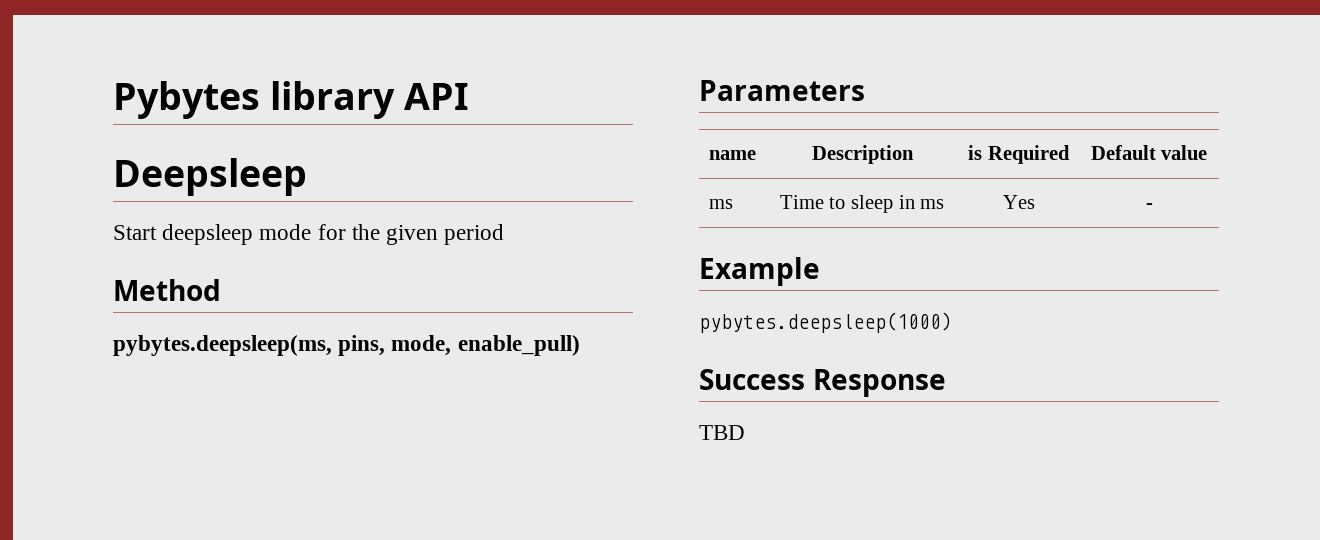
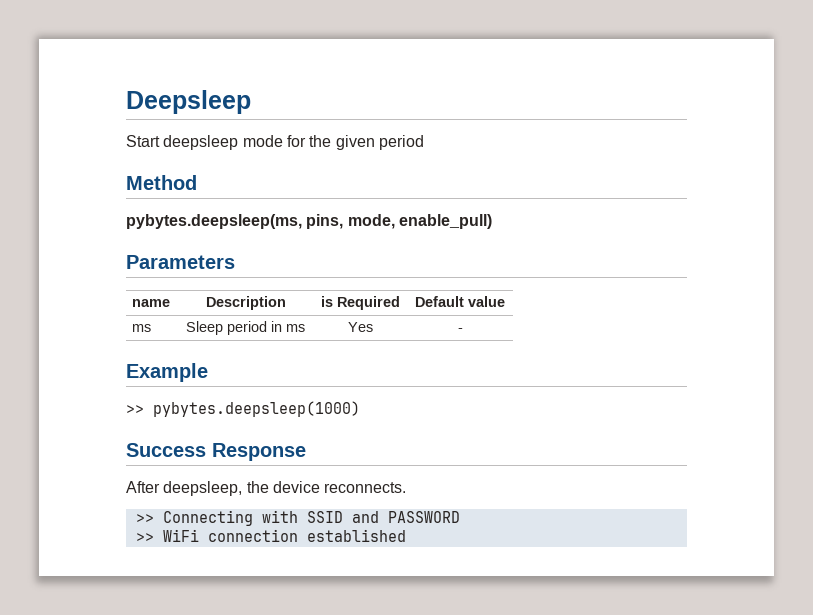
- Pybytes library API
- ms | Time to sleep in ms | Yes | -
+ ms | Sleep period in ms | Yes | -
- pybytes.deepsleep(1000)
+ >> pybytes.deepsleep(1000)
- TBD
+ After deepsleep, the device reconnects.
+ >> Connecting with SSID and PASSWORD
+ >> WiFi connection established

